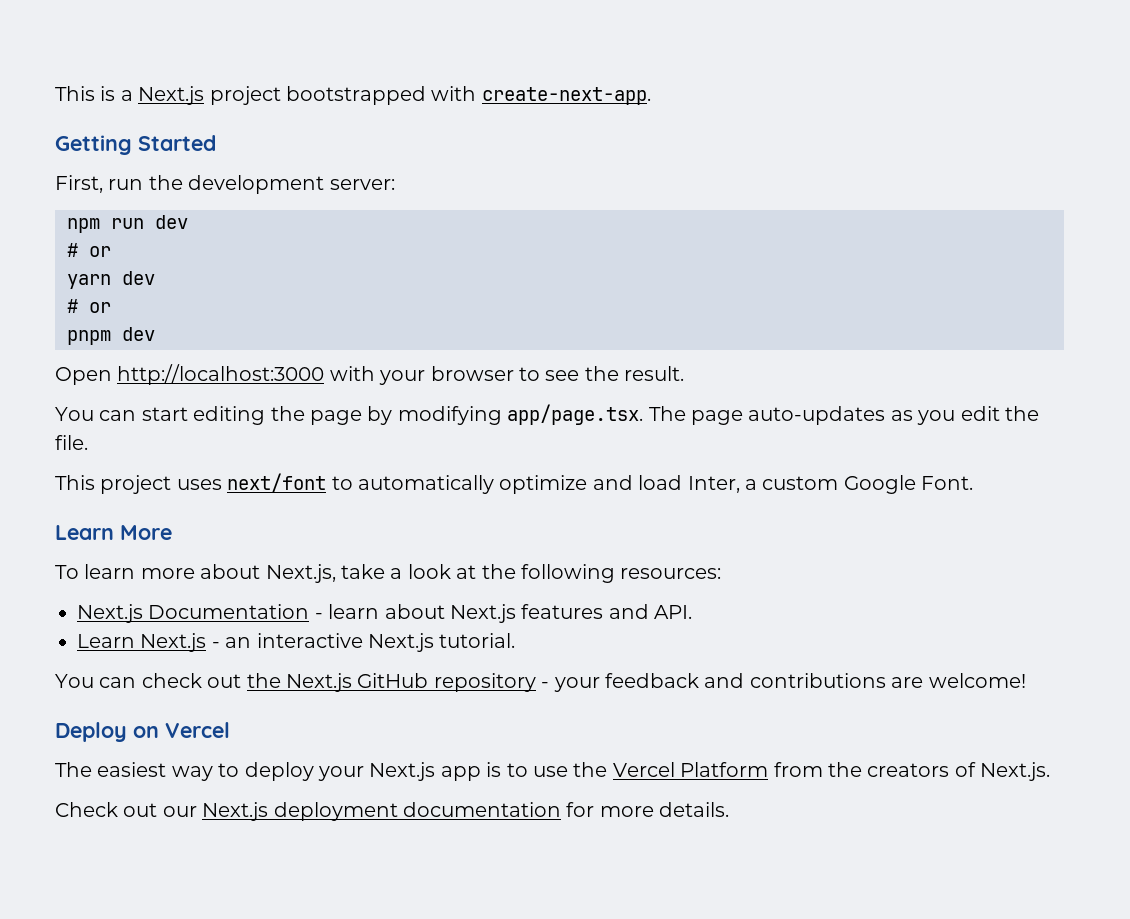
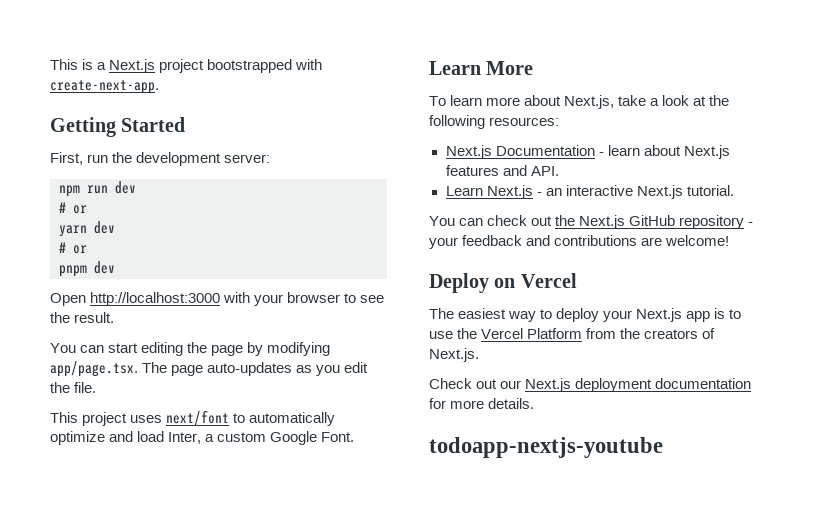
+ todoapp-nextjs-youtube

